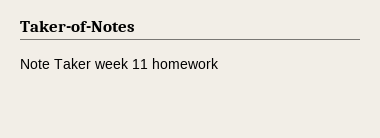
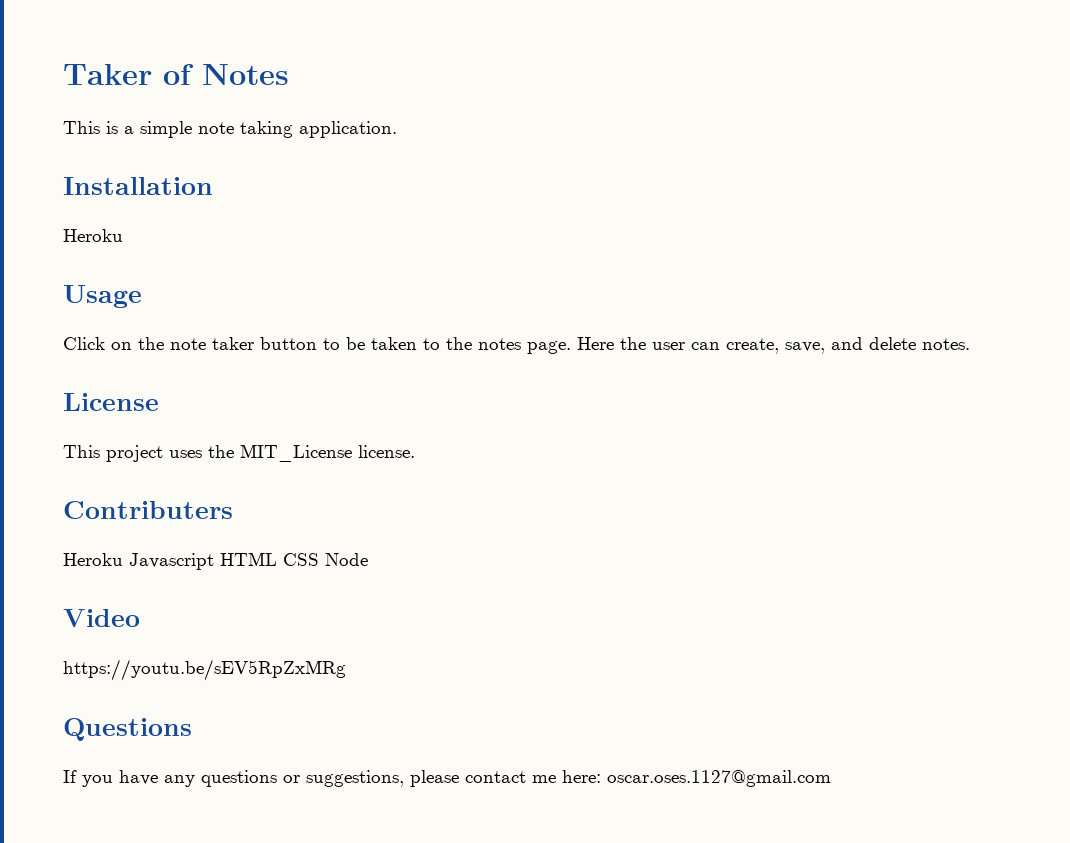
- Taker-of-Notes
- Note Taker week 11 homework
+ Taker of Notes
+ This is a simple note taking application.
+ Installation
+ Heroku
+ Usage
+ Click on the note taker button to be taken to the notes page. Here the user can create, save, and delete notes.
+ License
+ This project uses the MIT_License license.
+ Contributers
+ Heroku Javascript HTML CSS Node
+ Video
+ https://youtu.be/sEV5RpZxMRg
+ Questions
+ If you have any questions or suggestions, please contact me here: oscar.oses.1127@gmail.com

